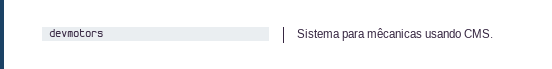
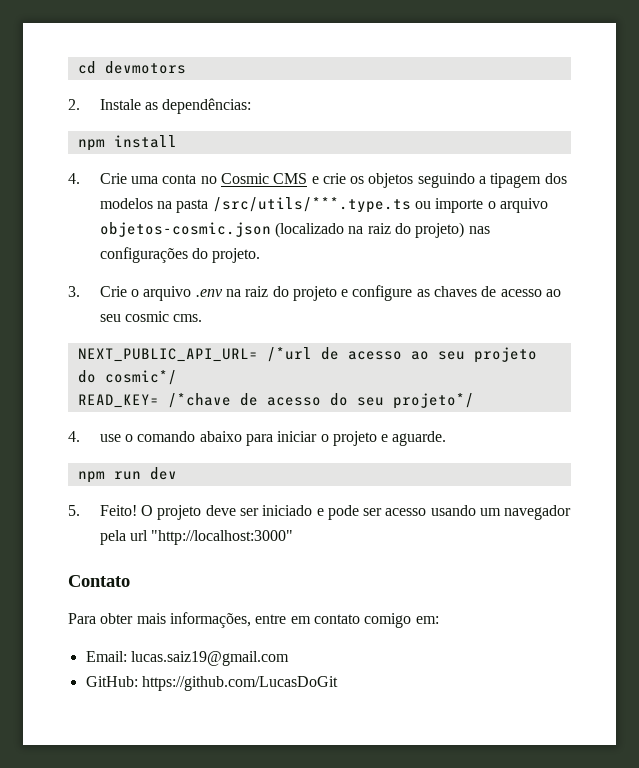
- devmotors
+ cd devmotors
- Sistema para mêcanicas usando CMS.
+ 2. Instale as dependências:
+ npm install
+ 4. Crie uma conta no Cosmic CMS e crie os objetos seguindo a tipagem dos modelos na pasta /src/utils/***.type.ts ou importe o arquivo objetos-cosmic.json (localizado na raiz do projeto) nas configurações do projeto.
+ 3. Crie o arquivo .env na raiz do projeto e configure as chaves de acesso ao seu cosmic cms.
+ NEXT_PUBLIC_API_URL= /*url de acesso ao seu projeto do cosmic*/
+ READ_KEY= /*chave de acesso do seu projeto*/
+ 4. use o comando abaixo para iniciar o projeto e aguarde.
+ npm run dev
+ 5. Feito! O projeto deve ser iniciado e pode ser acesso usando um navegador pela url "http://localhost:3000"
+ Contato
+ Para obter mais informações, entre em contato comigo em:
+ Email: lucas.saiz19@gmail.com
+ GitHub: https://github.com/LucasDoGit

